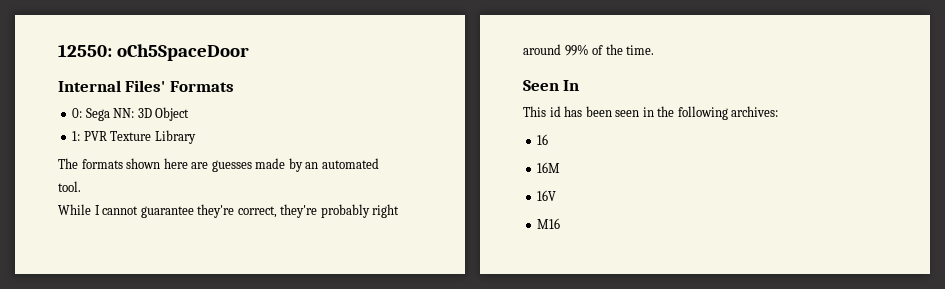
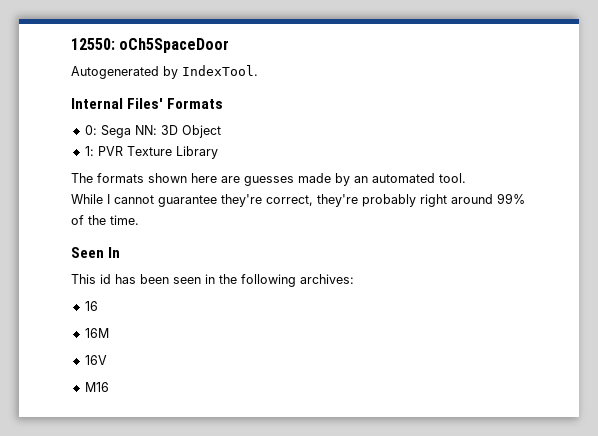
+ Autogenerated by IndexTool.

